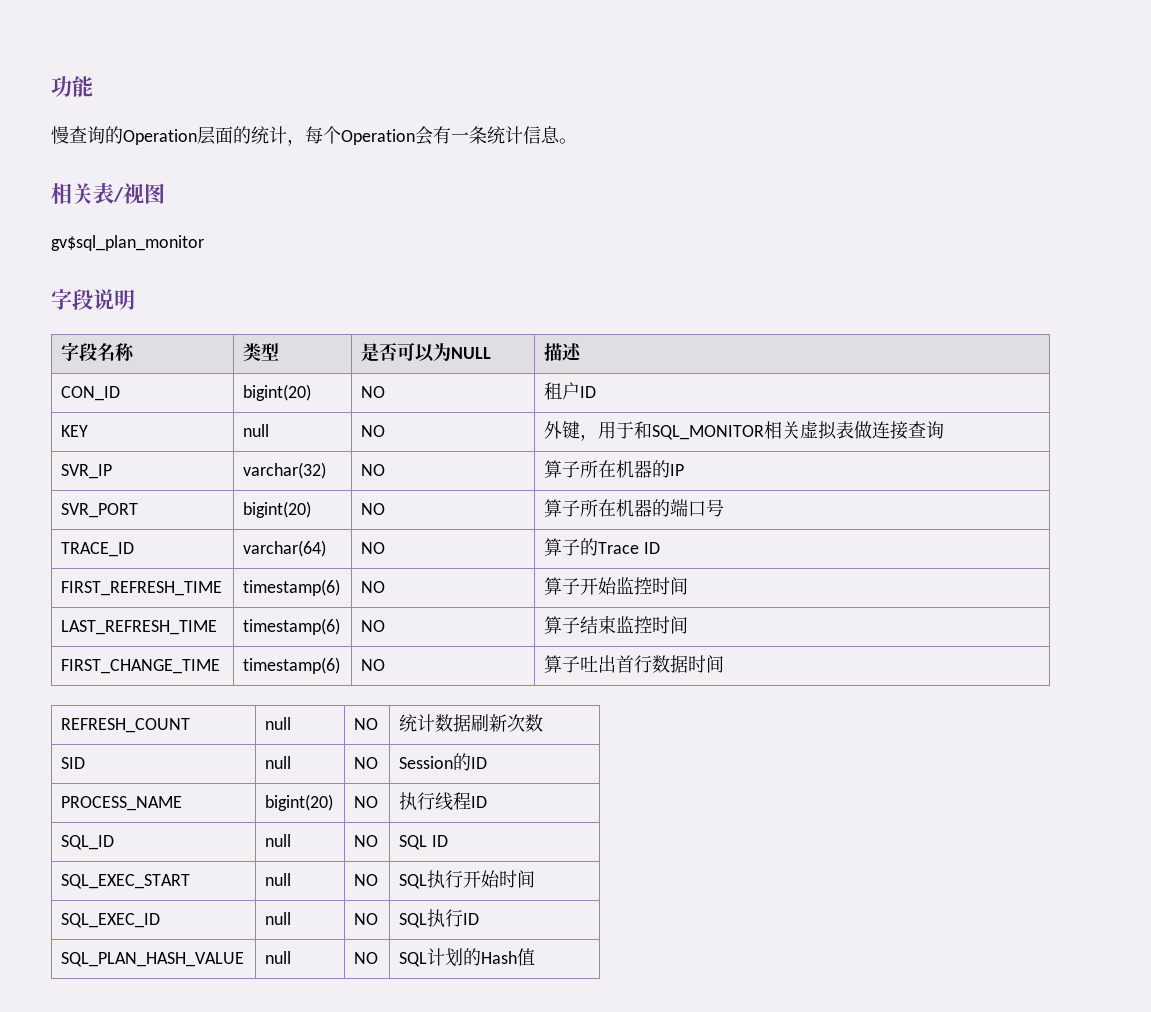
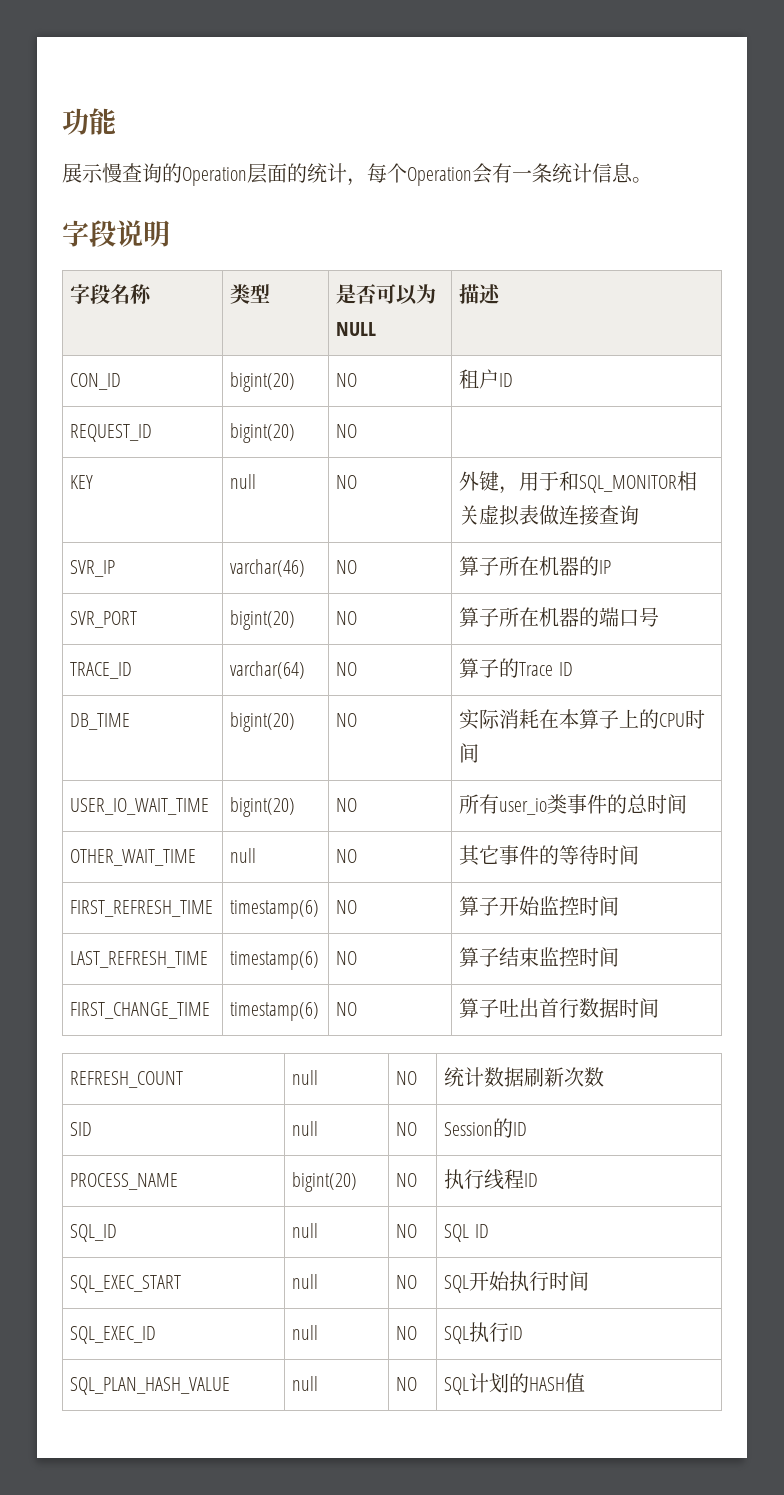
- 慢查询的Operation层面的统计，每个Operation会有一条统计信息。
+ 展示慢查询的Operation层面的统计，每个Operation会有一条统计信息。
- 相关表/视图
- gv$sql_plan_monitor
+ REQUEST_ID | bigint(20) | NO |
- SVR_IP | varchar(32) | NO | 算子所在机器的IP
+ SVR_IP | varchar(46) | NO | 算子所在机器的IP
+ DB_TIME | bigint(20) | NO | 实际消耗在本算子上的CPU时间
+ USER_IO_WAIT_TIME | bigint(20) | NO | 所有user_io类事件的总时间
+ OTHER_WAIT_TIME | null | NO | 其它事件的等待时间
- SQL_EXEC_START | null | NO | SQL执行开始时间
+ SQL_EXEC_START | null | NO | SQL开始执行时间
- SQL_PLAN_HASH_VALUE | null | NO | SQL计划的Hash值
+ SQL_PLAN_HASH_VALUE | null | NO | SQL计划的HASH值

